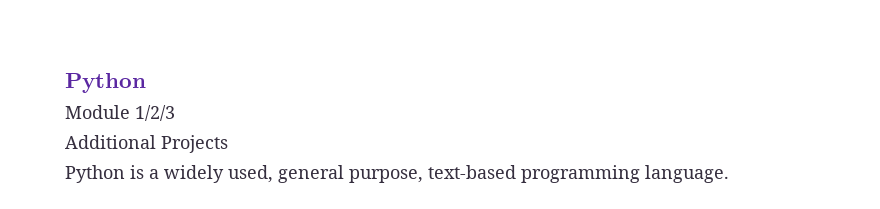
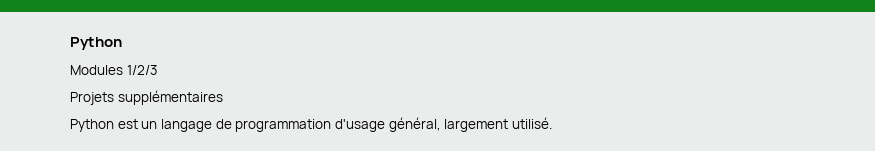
- Module 1/2/3
+ Modules 1/2/3
- Additional Projects
- Python is a widely used, general purpose, text-based programming language.
+ Projets supplémentaires
+ Python est un langage de programmation d'usage général, largement utilisé.

